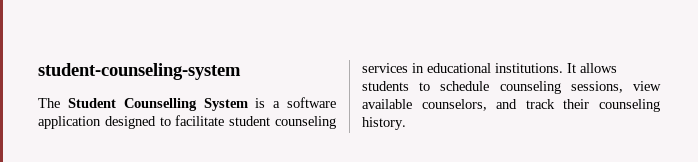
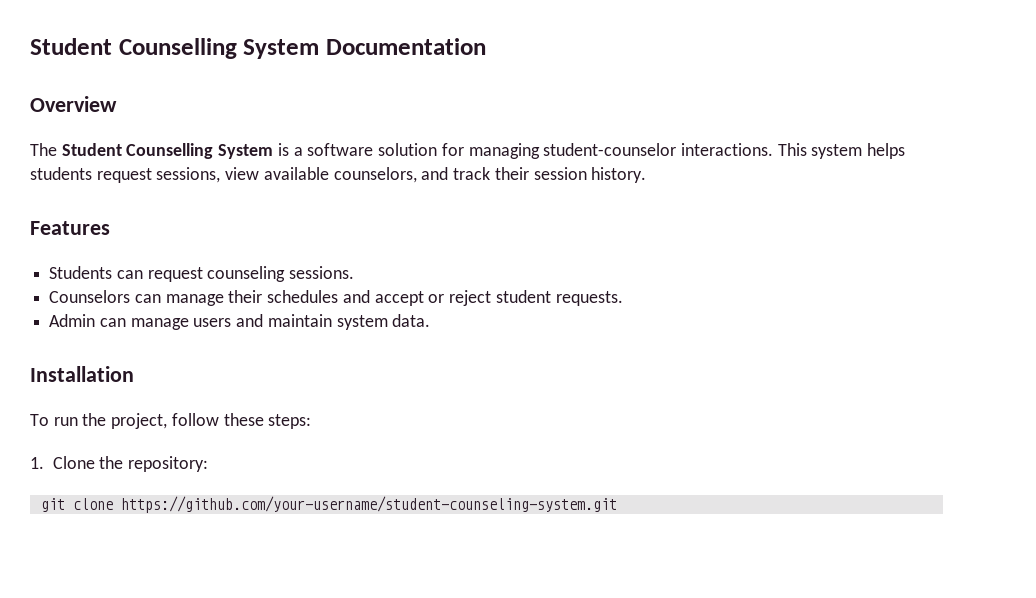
- student-counseling-system
+ Student Counselling System Documentation
+ Overview
- The Student Counselling System is a software application designed to facilitate student counseling services in educational institutions. It allows students to schedule counseling sessions, view available counselors, and track their counseling history.
+ The Student Counselling System is a software solution for managing student-counselor interactions. This system helps students request sessions, view available counselors, and track their session history.
+ Features
+ Students can request counseling sessions.
+ Counselors can manage their schedules and accept or reject student requests.
+ Admin can manage users and maintain system data.
+ Installation
+ To run the project, follow these steps:
+ 1. Clone the repository:
+ git clone https://github.com/your-username/student-counseling-system.git

